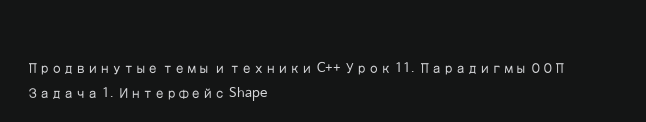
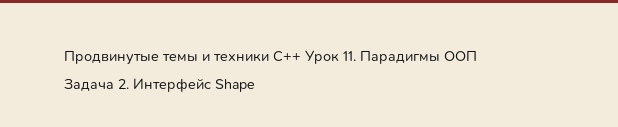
- Задача 1. Интерфейс Shape
+ Задача 2. Интерфейс Shape

